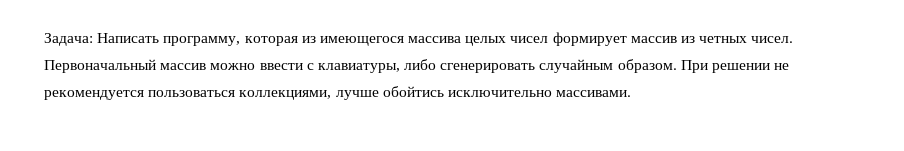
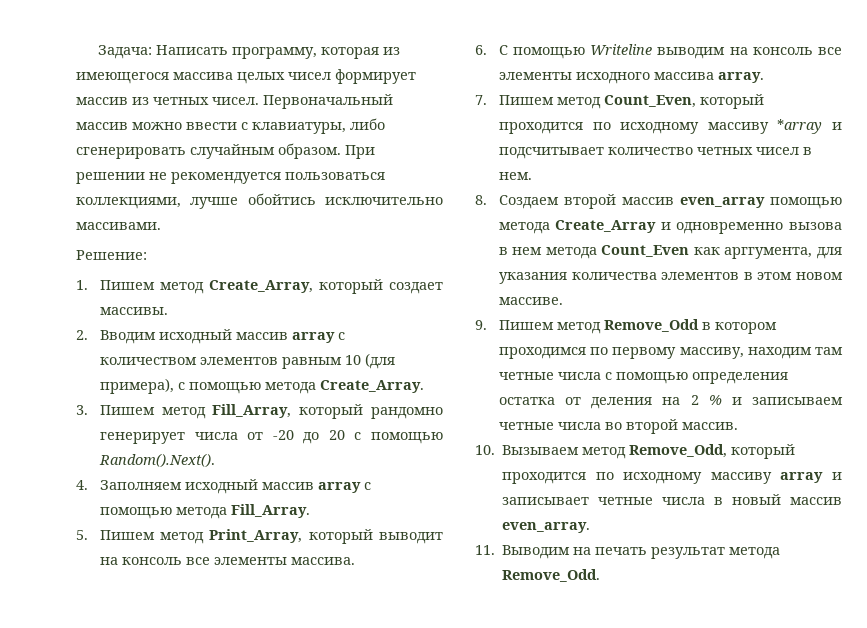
+ Решение:
+ 1. Пишем метод Create_Array, который создает массивы.
+ 2. Вводим исходный массив array с количеством элементов равным 10 (для примера), с помощью метода Create_Array.
+ 3. Пишем метод Fill_Array, который рандомно генерирует числа от -20 до 20 с помощью Random().Next().
+ 4. Заполняем исходный массив array с помощью метода Fill_Array.
+ 5. Пишем метод Print_Array, который выводит на консоль все элементы массива.
+ 6. С помощью Writeline выводим на консоль все элементы исходного массива array.
+ 7. Пишем метод Count_Even, который проходится по исходному массиву *array и подсчитывает количество четных чисел в нем.
+ 8. Создаем второй массив even_array помощью метода Create_Array и одновременно вызова в нем метода Count_Even как арггумента, для указания количества элементов в этом новом массиве.
+ 9. Пишем метод Remove_Odd в котором проходимся по первому массиву, находим там четные числа с помощью определения остатка от деления на 2 % и записываем четные числа во второй массив.
+ 10. Вызываем метод Remove_Odd, который проходится по исходному массиву array и записывает четные числа в новый массив even_array.
+ 11. Выводим на печать результат метода Remove_Odd.

